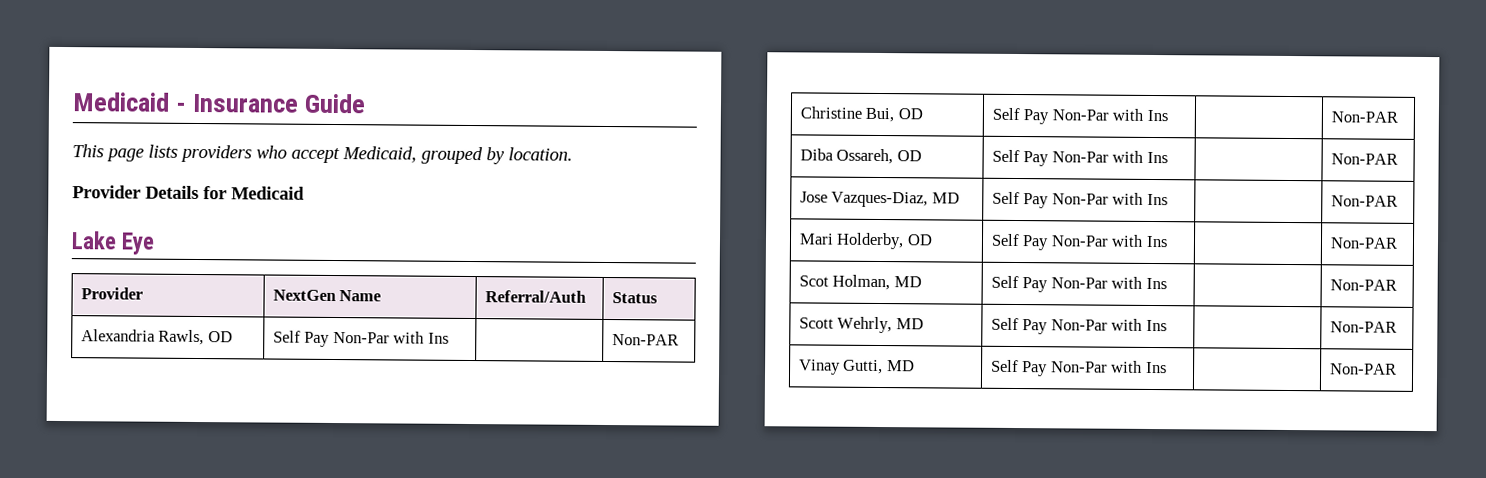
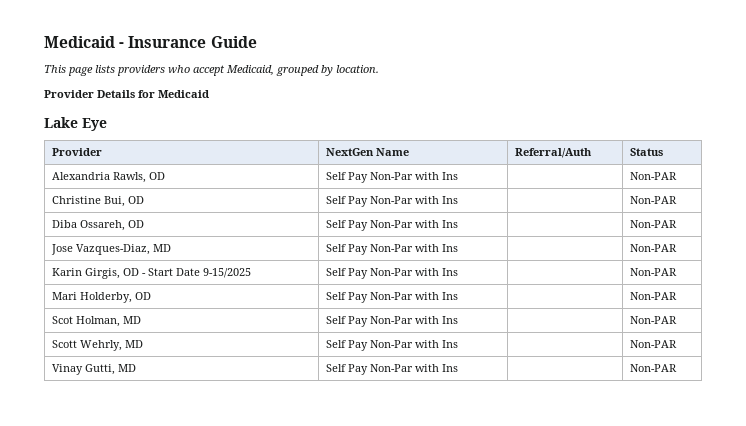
+ Karin Girgis, OD - Start Date 9-15/2025 | Self Pay Non-Par with Ins | | Non-PAR

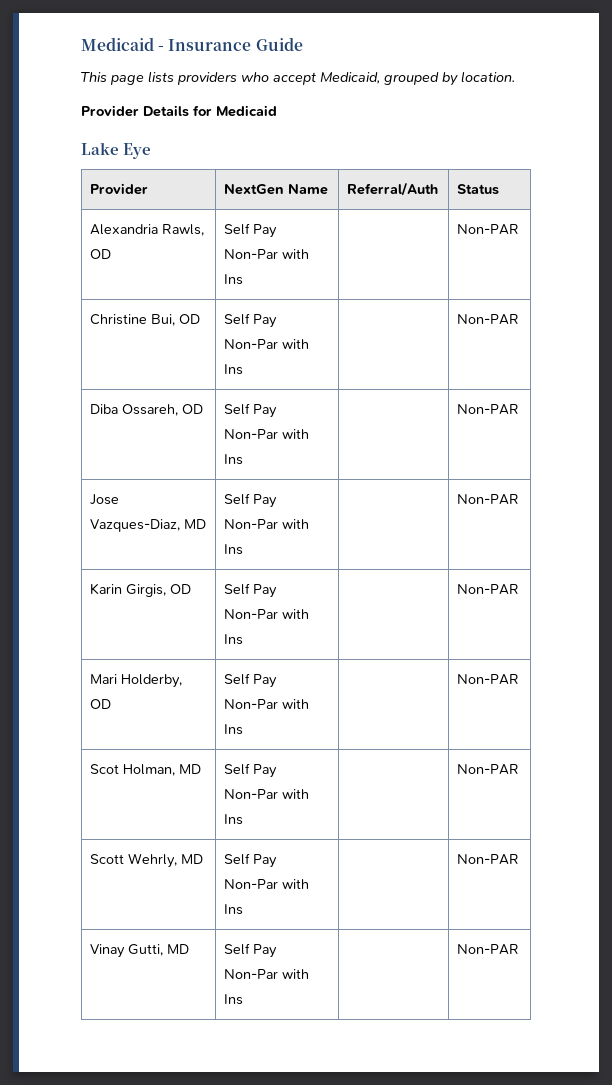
- Karin Girgis, OD - Start Date 9-15/2025 | Self Pay Non-Par with Ins | | Non-PAR
+ Karin Girgis, OD | Self Pay Non-Par with Ins | | Non-PAR

